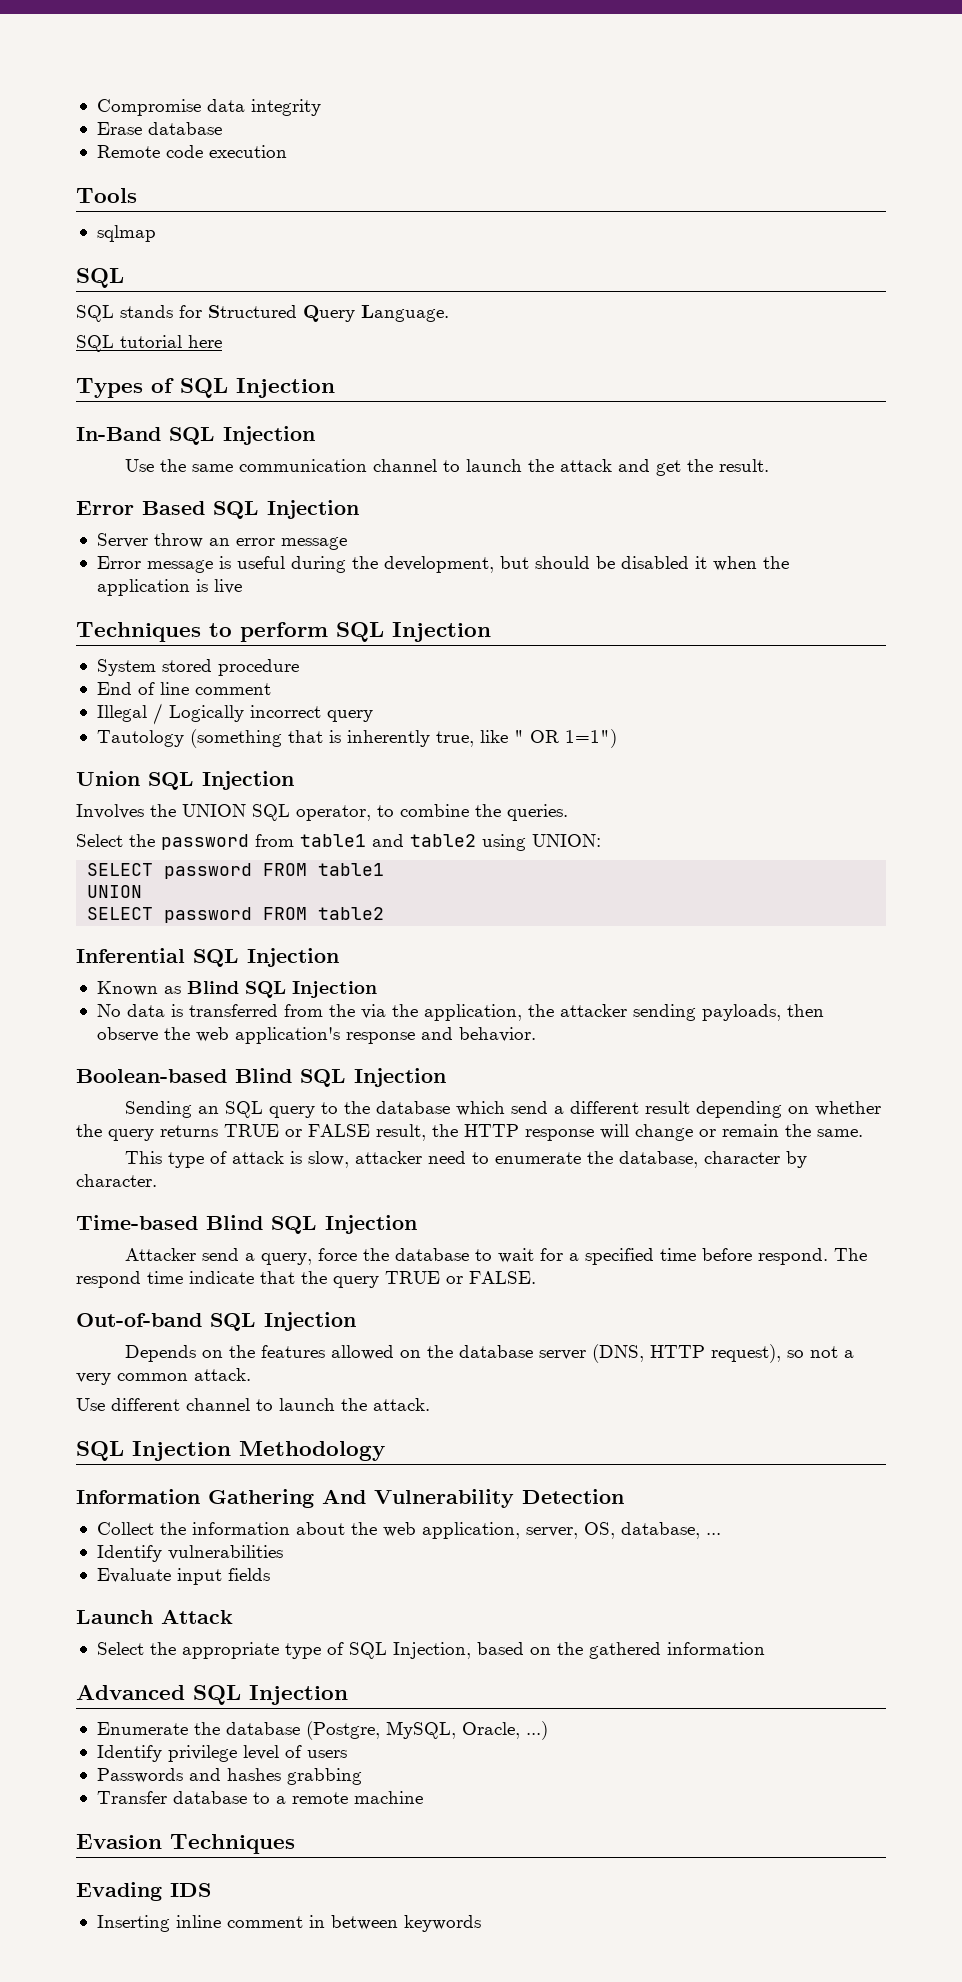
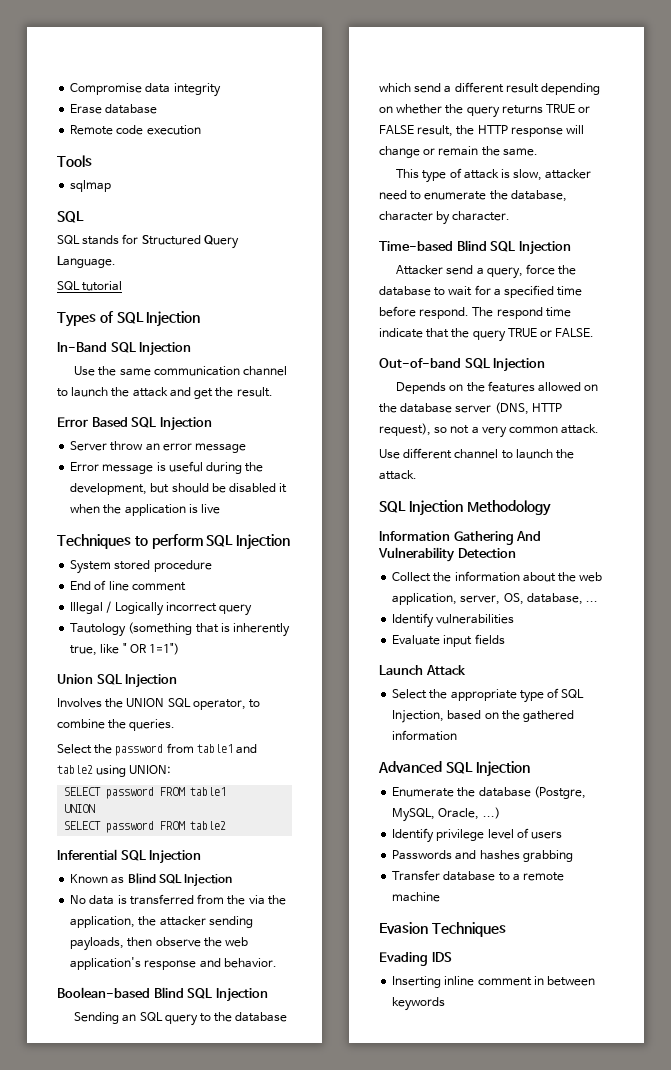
- SQL tutorial here
+ SQL tutorial

